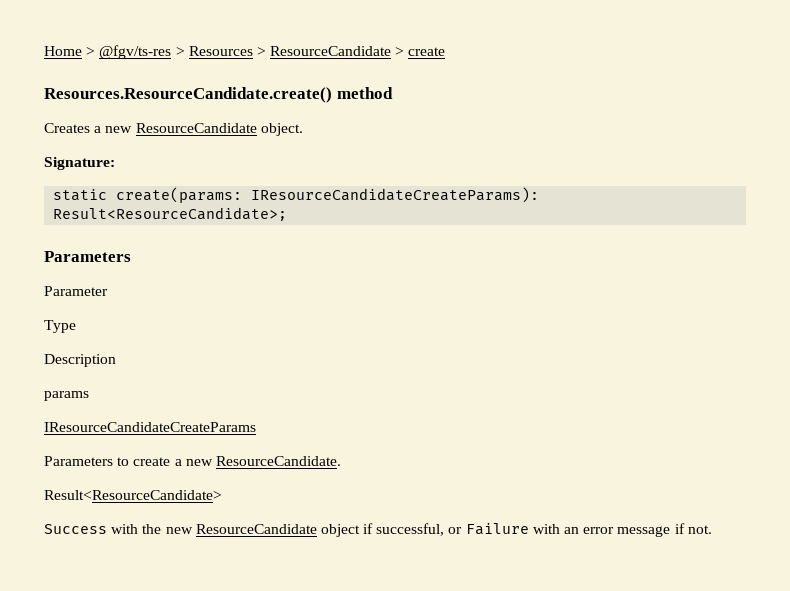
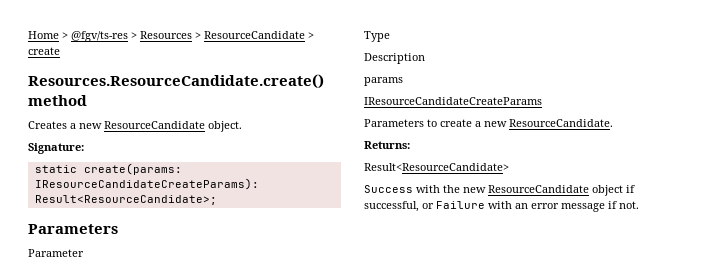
+ Returns:

